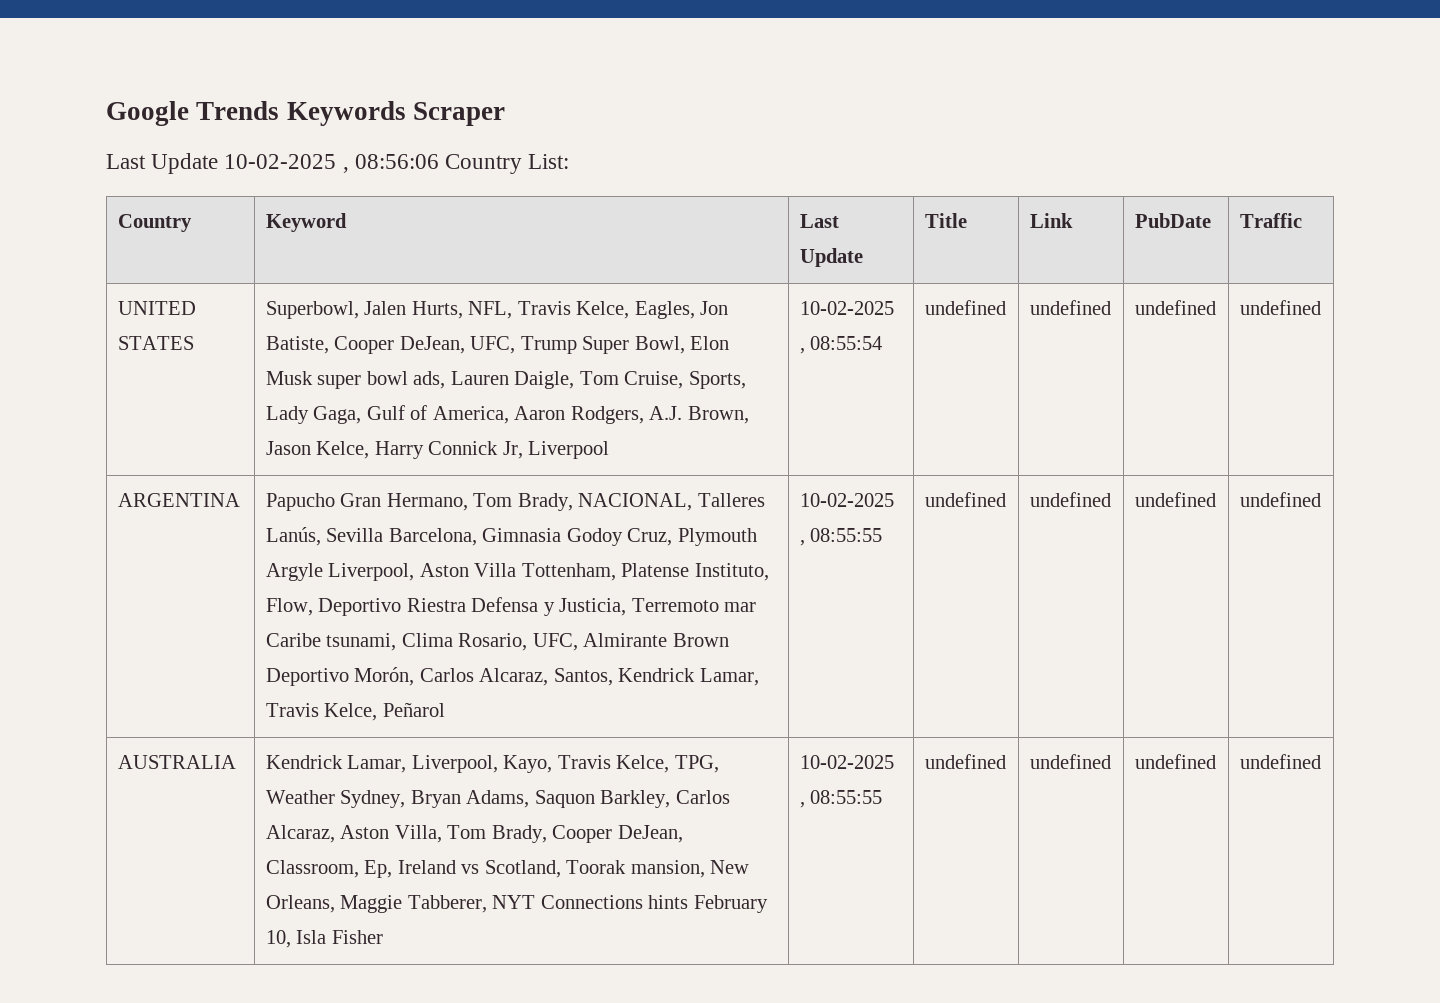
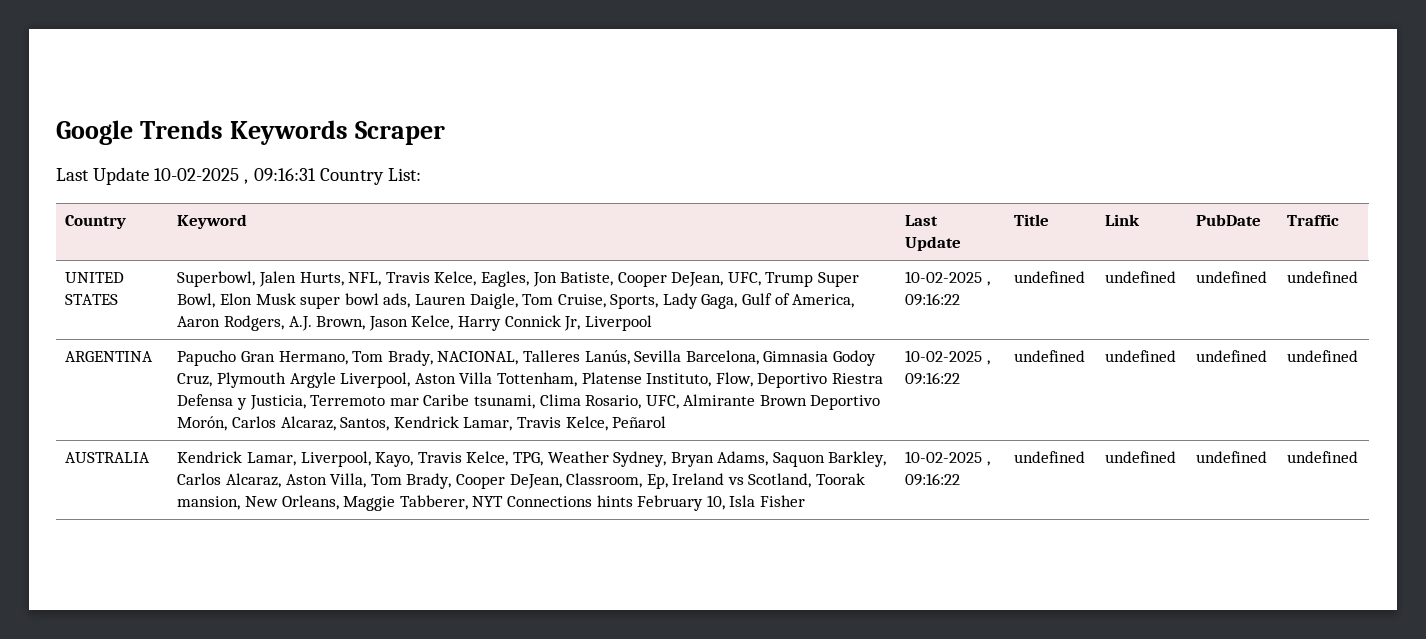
- Last Update 10-02-2025 , 08:56:06 Country List:
+ Last Update 10-02-2025 , 09:16:31 Country List:
- Superbowl, Jalen Hurts, NFL, Travis Kelce, Eagles, Jon Batiste, Cooper DeJean, UFC, Trump Super Bowl, Elon Musk super bowl ads, Lauren Daigle, Tom Cruise, Sports, Lady Gaga, Gulf of America, Aaron Rodgers, A.J. Brown, Jason Kelce, Harry Connick Jr, Liverpool | 10-02-2025 , 08:55:54
+ Superbowl, Jalen Hurts, NFL, Travis Kelce, Eagles, Jon Batiste, Cooper DeJean, UFC, Trump Super Bowl, Elon Musk super bowl ads, Lauren Daigle, Tom Cruise, Sports, Lady Gaga, Gulf of America, Aaron Rodgers, A.J. Brown, Jason Kelce, Harry Connick Jr, Liverpool | 10-02-2025 , 09:16:22
- Papucho Gran Hermano, Tom Brady, NACIONAL, Talleres Lanús, Sevilla Barcelona, Gimnasia Godoy Cruz, Plymouth Argyle Liverpool, Aston Villa Tottenham, Platense Instituto, Flow, Deportivo Riestra Defensa y Justicia, Terremoto mar Caribe tsunami, Clima Rosario, UFC, Almirante Brown Deportivo Morón, Carlos Alcaraz, Santos, Kendrick Lamar, Travis Kelce, Peñarol | 10-02-2025 , 08:55:55
+ Papucho Gran Hermano, Tom Brady, NACIONAL, Talleres Lanús, Sevilla Barcelona, Gimnasia Godoy Cruz, Plymouth Argyle Liverpool, Aston Villa Tottenham, Platense Instituto, Flow, Deportivo Riestra Defensa y Justicia, Terremoto mar Caribe tsunami, Clima Rosario, UFC, Almirante Brown Deportivo Morón, Carlos Alcaraz, Santos, Kendrick Lamar, Travis Kelce, Peñarol | 10-02-2025 , 09:16:22
- Kendrick Lamar, Liverpool, Kayo, Travis Kelce, TPG, Weather Sydney, Bryan Adams, Saquon Barkley, Carlos Alcaraz, Aston Villa, Tom Brady, Cooper DeJean, Classroom, Ep, Ireland vs Scotland, Toorak mansion, New Orleans, Maggie Tabberer, NYT Connections hints February 10, Isla Fisher | 10-02-2025 , 08:55:55
+ Kendrick Lamar, Liverpool, Kayo, Travis Kelce, TPG, Weather Sydney, Bryan Adams, Saquon Barkley, Carlos Alcaraz, Aston Villa, Tom Brady, Cooper DeJean, Classroom, Ep, Ireland vs Scotland, Toorak mansion, New Orleans, Maggie Tabberer, NYT Connections hints February 10, Isla Fisher | 10-02-2025 , 09:16:22

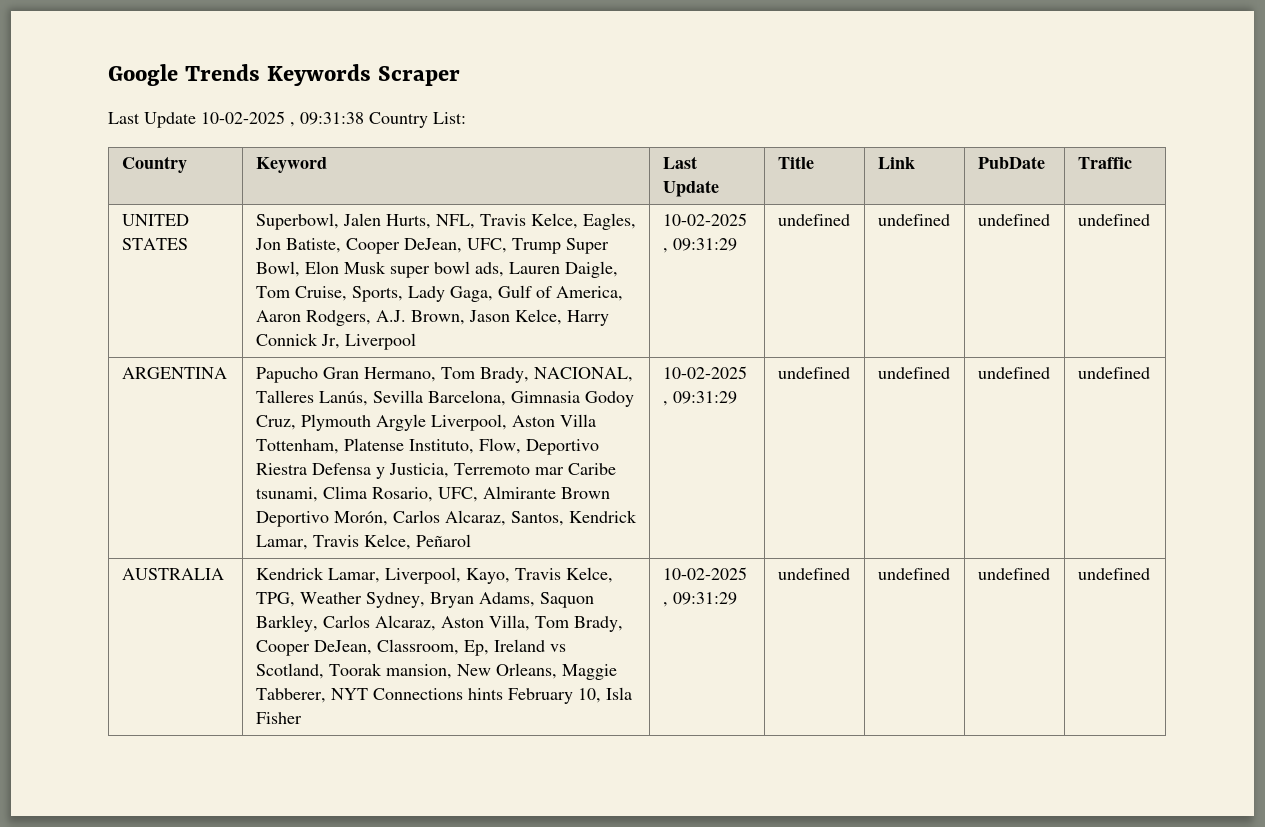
- Last Update 10-02-2025 , 09:16:31 Country List:
+ Last Update 10-02-2025 , 09:31:38 Country List:
- Superbowl, Jalen Hurts, NFL, Travis Kelce, Eagles, Jon Batiste, Cooper DeJean, UFC, Trump Super Bowl, Elon Musk super bowl ads, Lauren Daigle, Tom Cruise, Sports, Lady Gaga, Gulf of America, Aaron Rodgers, A.J. Brown, Jason Kelce, Harry Connick Jr, Liverpool | 10-02-2025 , 09:16:22
+ Superbowl, Jalen Hurts, NFL, Travis Kelce, Eagles, Jon Batiste, Cooper DeJean, UFC, Trump Super Bowl, Elon Musk super bowl ads, Lauren Daigle, Tom Cruise, Sports, Lady Gaga, Gulf of America, Aaron Rodgers, A.J. Brown, Jason Kelce, Harry Connick Jr, Liverpool | 10-02-2025 , 09:31:29
- Papucho Gran Hermano, Tom Brady, NACIONAL, Talleres Lanús, Sevilla Barcelona, Gimnasia Godoy Cruz, Plymouth Argyle Liverpool, Aston Villa Tottenham, Platense Instituto, Flow, Deportivo Riestra Defensa y Justicia, Terremoto mar Caribe tsunami, Clima Rosario, UFC, Almirante Brown Deportivo Morón, Carlos Alcaraz, Santos, Kendrick Lamar, Travis Kelce, Peñarol | 10-02-2025 , 09:16:22
+ Papucho Gran Hermano, Tom Brady, NACIONAL, Talleres Lanús, Sevilla Barcelona, Gimnasia Godoy Cruz, Plymouth Argyle Liverpool, Aston Villa Tottenham, Platense Instituto, Flow, Deportivo Riestra Defensa y Justicia, Terremoto mar Caribe tsunami, Clima Rosario, UFC, Almirante Brown Deportivo Morón, Carlos Alcaraz, Santos, Kendrick Lamar, Travis Kelce, Peñarol | 10-02-2025 , 09:31:29
- Kendrick Lamar, Liverpool, Kayo, Travis Kelce, TPG, Weather Sydney, Bryan Adams, Saquon Barkley, Carlos Alcaraz, Aston Villa, Tom Brady, Cooper DeJean, Classroom, Ep, Ireland vs Scotland, Toorak mansion, New Orleans, Maggie Tabberer, NYT Connections hints February 10, Isla Fisher | 10-02-2025 , 09:16:22
+ Kendrick Lamar, Liverpool, Kayo, Travis Kelce, TPG, Weather Sydney, Bryan Adams, Saquon Barkley, Carlos Alcaraz, Aston Villa, Tom Brady, Cooper DeJean, Classroom, Ep, Ireland vs Scotland, Toorak mansion, New Orleans, Maggie Tabberer, NYT Connections hints February 10, Isla Fisher | 10-02-2025 , 09:31:29

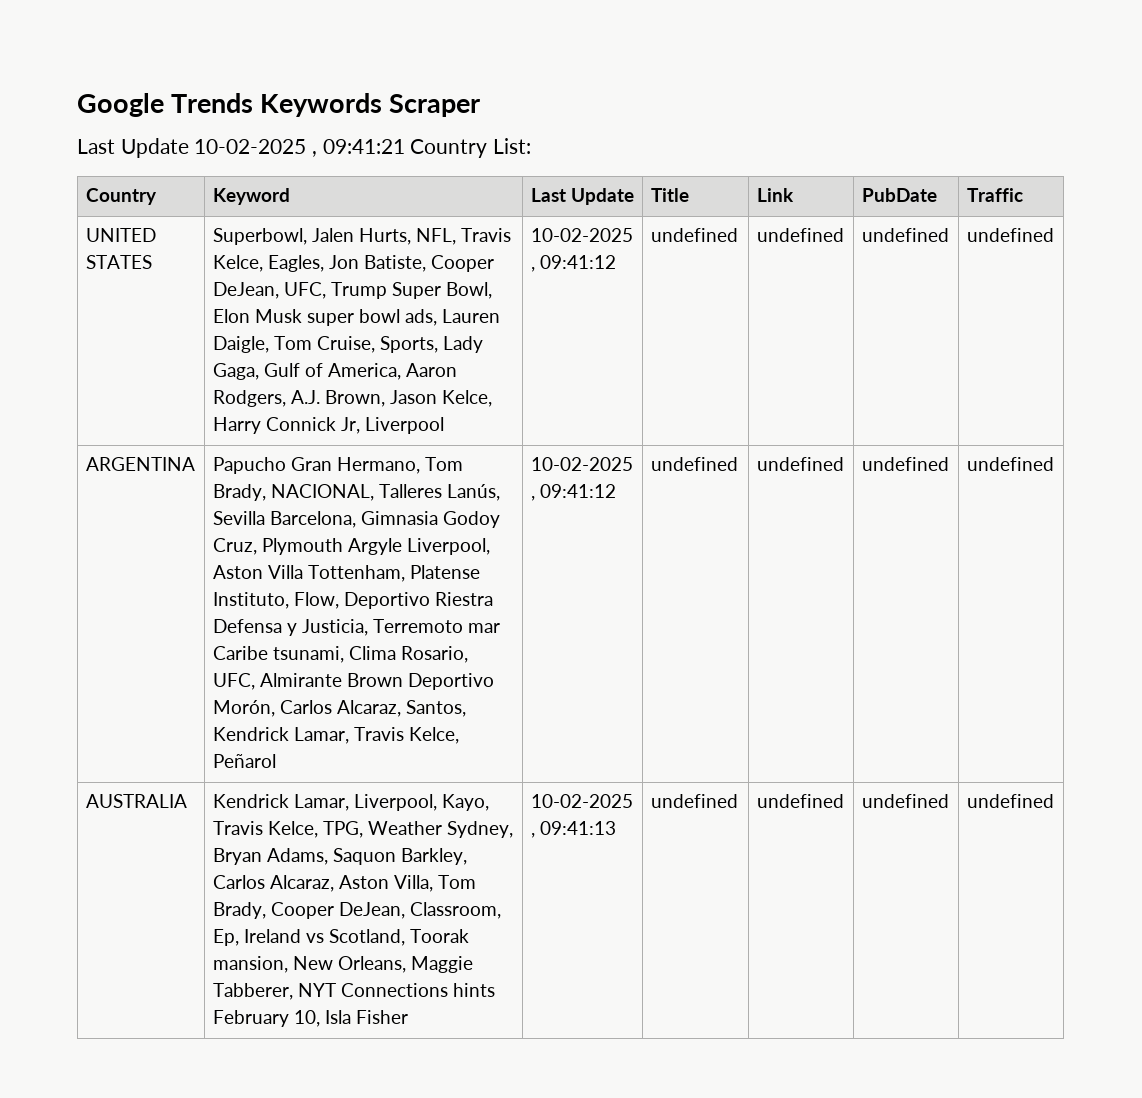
- Last Update 10-02-2025 , 09:31:38 Country List:
+ Last Update 10-02-2025 , 09:41:21 Country List:
- Superbowl, Jalen Hurts, NFL, Travis Kelce, Eagles, Jon Batiste, Cooper DeJean, UFC, Trump Super Bowl, Elon Musk super bowl ads, Lauren Daigle, Tom Cruise, Sports, Lady Gaga, Gulf of America, Aaron Rodgers, A.J. Brown, Jason Kelce, Harry Connick Jr, Liverpool | 10-02-2025 , 09:31:29
+ Superbowl, Jalen Hurts, NFL, Travis Kelce, Eagles, Jon Batiste, Cooper DeJean, UFC, Trump Super Bowl, Elon Musk super bowl ads, Lauren Daigle, Tom Cruise, Sports, Lady Gaga, Gulf of America, Aaron Rodgers, A.J. Brown, Jason Kelce, Harry Connick Jr, Liverpool | 10-02-2025 , 09:41:12
- Papucho Gran Hermano, Tom Brady, NACIONAL, Talleres Lanús, Sevilla Barcelona, Gimnasia Godoy Cruz, Plymouth Argyle Liverpool, Aston Villa Tottenham, Platense Instituto, Flow, Deportivo Riestra Defensa y Justicia, Terremoto mar Caribe tsunami, Clima Rosario, UFC, Almirante Brown Deportivo Morón, Carlos Alcaraz, Santos, Kendrick Lamar, Travis Kelce, Peñarol | 10-02-2025 , 09:31:29
+ Papucho Gran Hermano, Tom Brady, NACIONAL, Talleres Lanús, Sevilla Barcelona, Gimnasia Godoy Cruz, Plymouth Argyle Liverpool, Aston Villa Tottenham, Platense Instituto, Flow, Deportivo Riestra Defensa y Justicia, Terremoto mar Caribe tsunami, Clima Rosario, UFC, Almirante Brown Deportivo Morón, Carlos Alcaraz, Santos, Kendrick Lamar, Travis Kelce, Peñarol | 10-02-2025 , 09:41:12
- Kendrick Lamar, Liverpool, Kayo, Travis Kelce, TPG, Weather Sydney, Bryan Adams, Saquon Barkley, Carlos Alcaraz, Aston Villa, Tom Brady, Cooper DeJean, Classroom, Ep, Ireland vs Scotland, Toorak mansion, New Orleans, Maggie Tabberer, NYT Connections hints February 10, Isla Fisher | 10-02-2025 , 09:31:29
+ Kendrick Lamar, Liverpool, Kayo, Travis Kelce, TPG, Weather Sydney, Bryan Adams, Saquon Barkley, Carlos Alcaraz, Aston Villa, Tom Brady, Cooper DeJean, Classroom, Ep, Ireland vs Scotland, Toorak mansion, New Orleans, Maggie Tabberer, NYT Connections hints February 10, Isla Fisher | 10-02-2025 , 09:41:13

